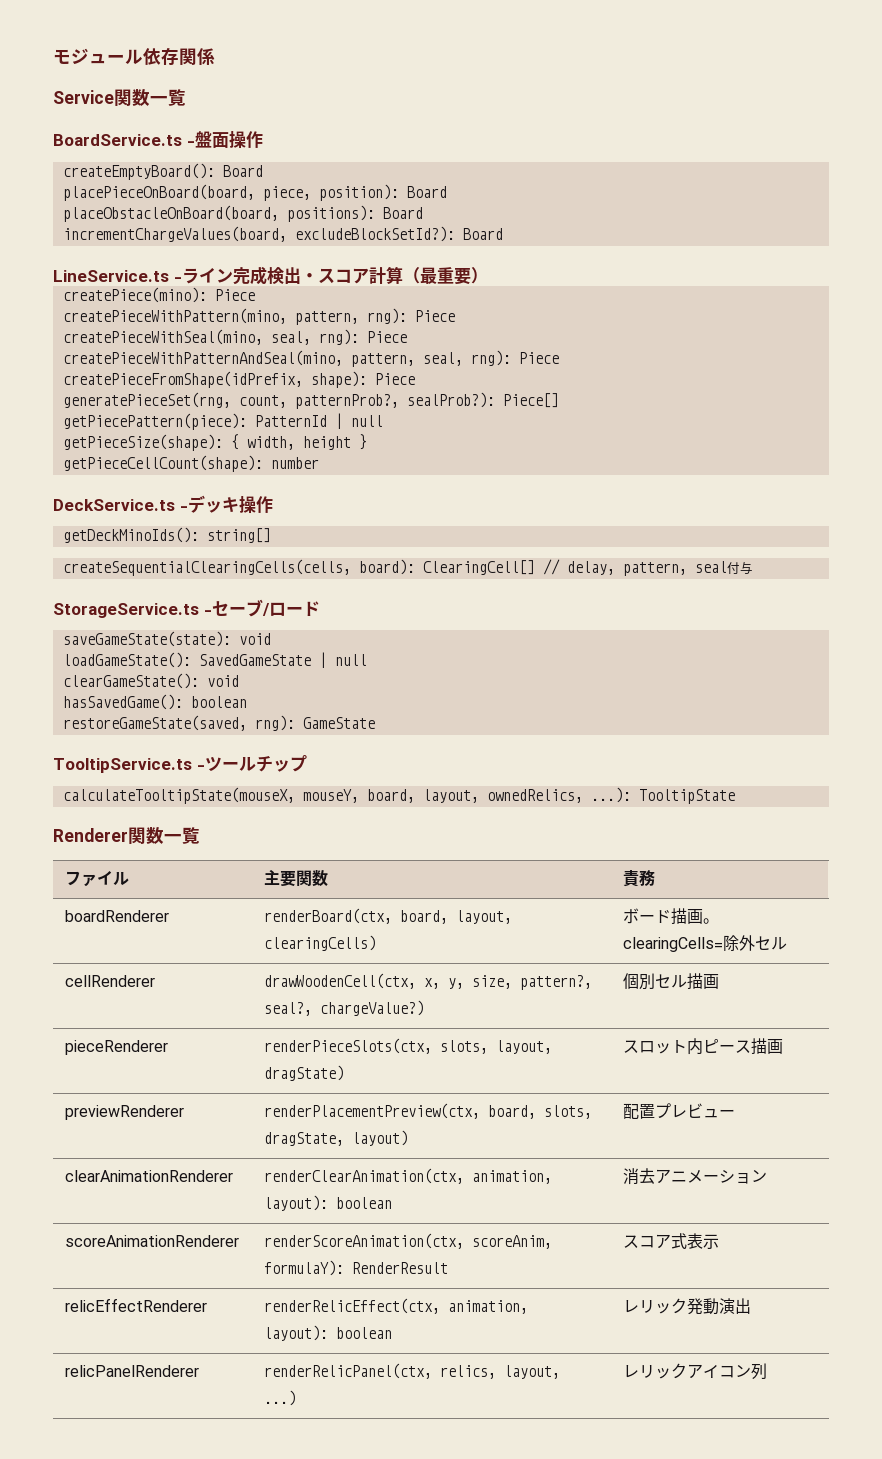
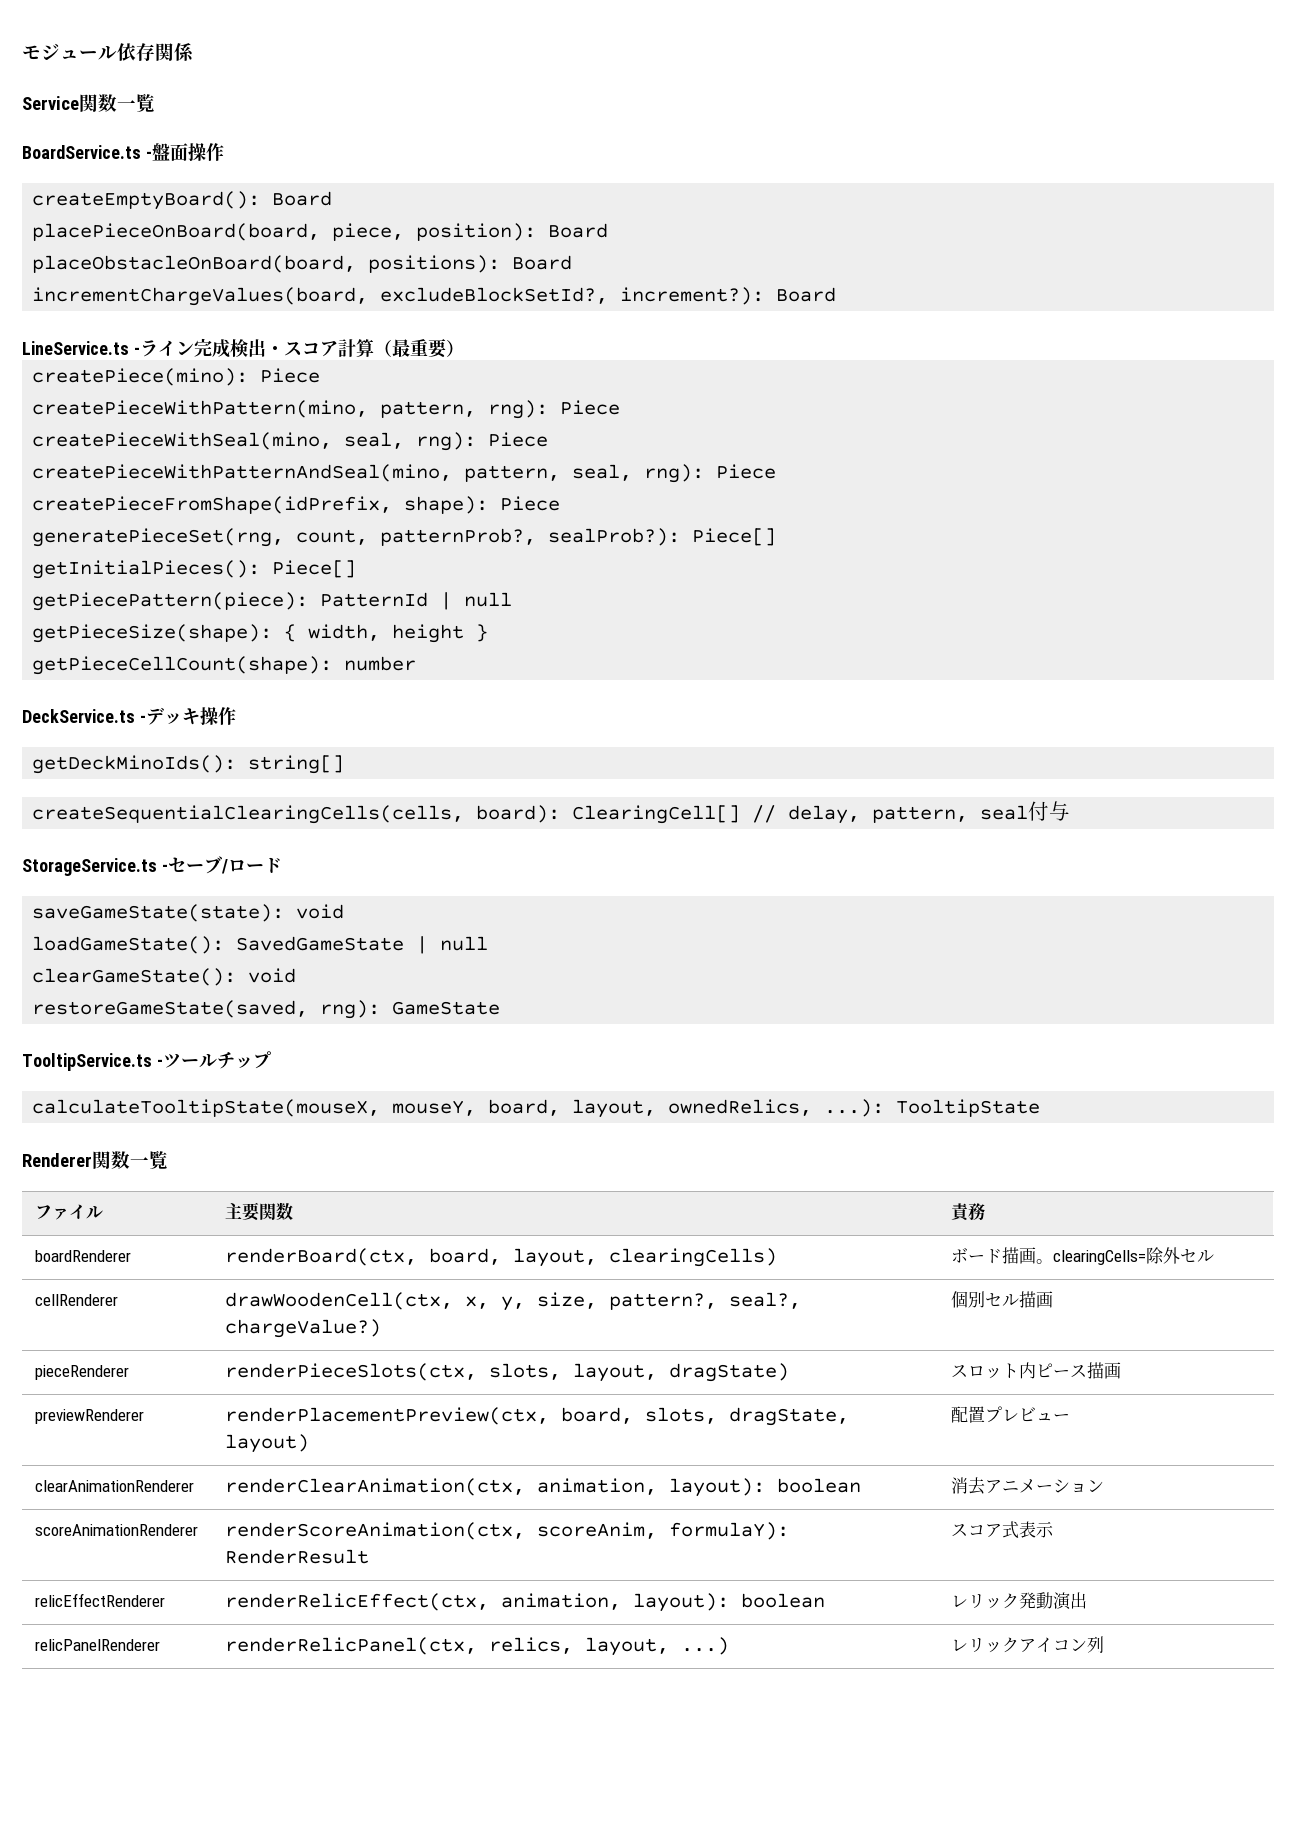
- incrementChargeValues(board, excludeBlockSetId?): Board
+ incrementChargeValues(board, excludeBlockSetId?, increment?): Board
+ getInitialPieces(): Piece[]
- hasSavedGame(): boolean

